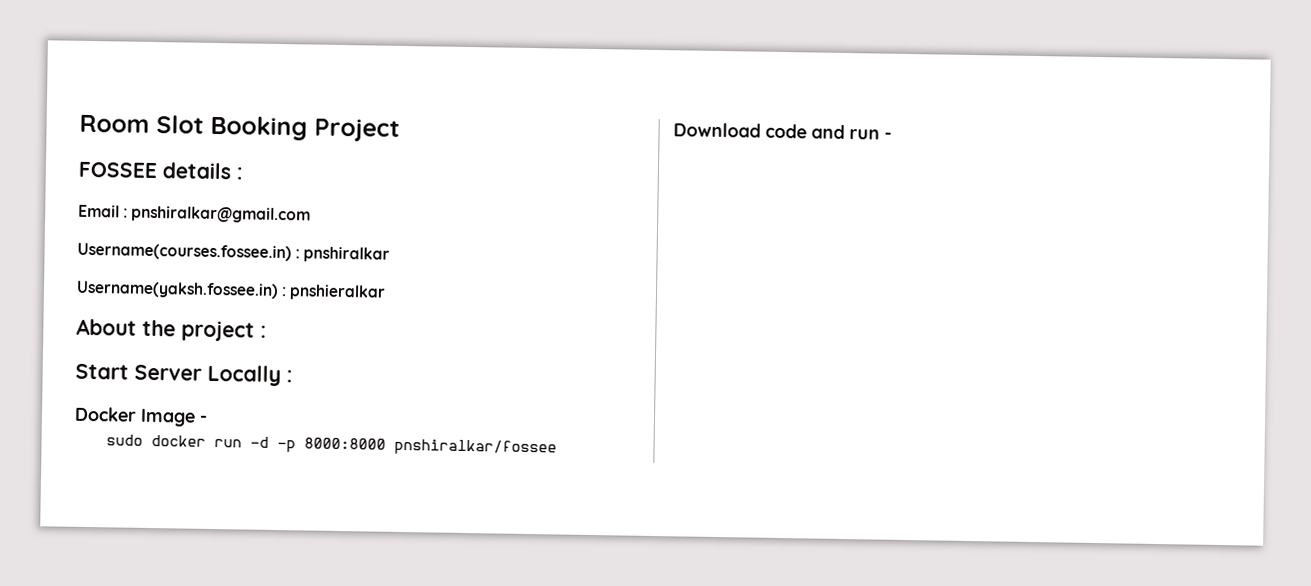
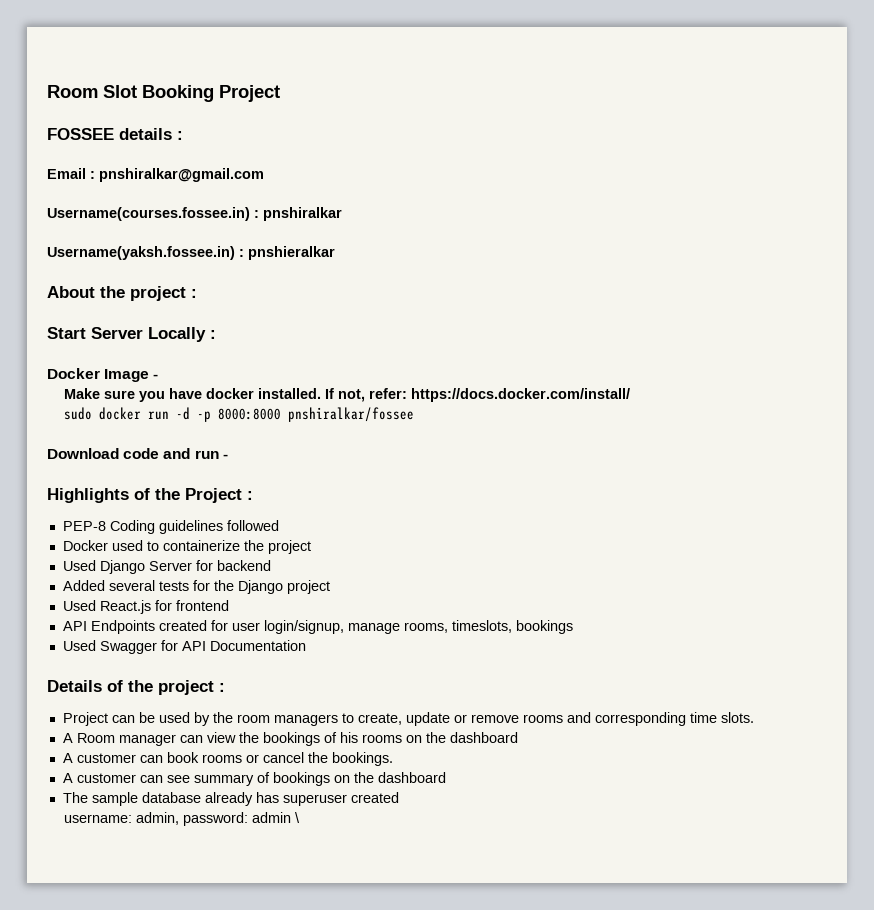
+ Make sure you have docker installed. If not, refer: https://docs.docker.com/install/
+ Highlights of the Project :
+ PEP-8 Coding guidelines followed
+ Docker used to containerize the project
+ Used Django Server for backend
+ Added several tests for the Django project
+ Used React.js for frontend
+ API Endpoints created for user login/signup, manage rooms, timeslots, bookings
+ Used Swagger for API Documentation
+ Details of the project :
+ Project can be used by the room managers to create, update or remove rooms and corresponding time slots.
+ A Room manager can view the bookings of his rooms on the dashboard
+ A customer can book rooms or cancel the bookings.
+ A customer can see summary of bookings on the dashboard
+ The sample database already has superuser created
+ username: admin, password: admin \

